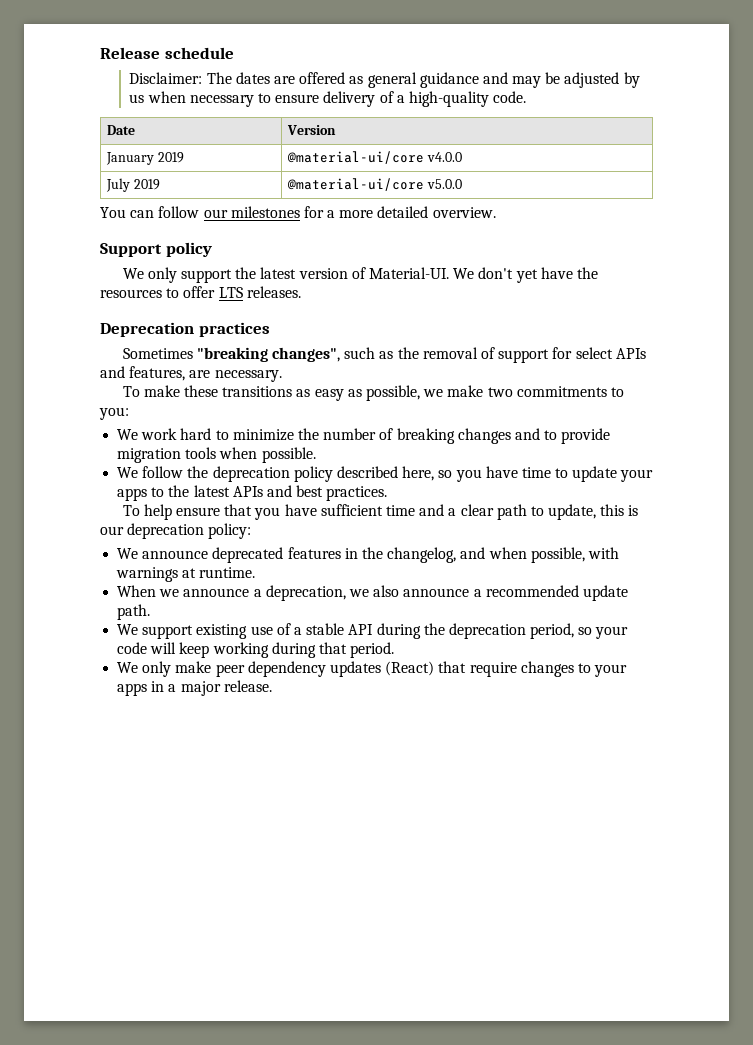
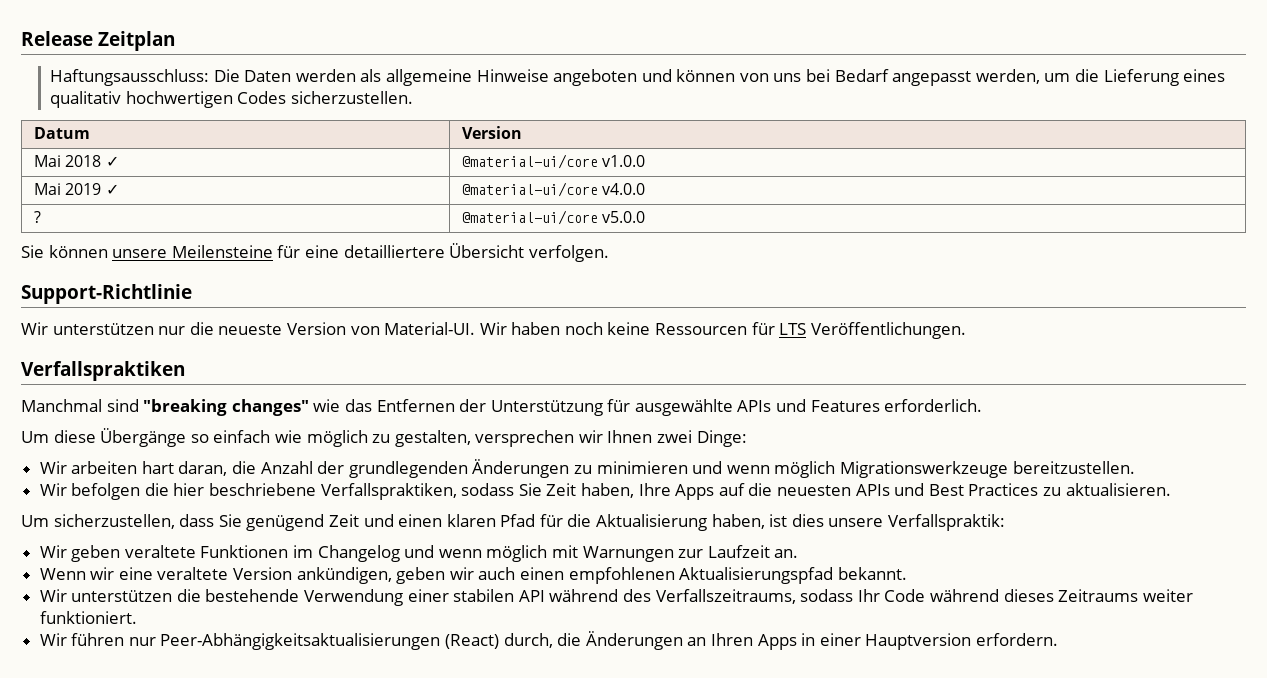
- Release schedule
- Disclaimer: The dates are offered as general guidance and may be adjusted by us when necessary to ensure delivery of a high-quality code.
- Date | Version
- January 2019 | @material-ui/core v4.0.0
+ Release Zeitplan
+ Haftungsausschluss: Die Daten werden als allgemeine Hinweise angeboten und können von uns bei Bedarf angepasst werden, um die Lieferung eines qualitativ hochwertigen Codes sicherzustellen.
+ Datum | Version
+ Mai 2018 ✓ | @material-ui/core v1.0.0
+ Mai 2019 ✓ | @material-ui/core v4.0.0
- July 2019 | @material-ui/core v5.0.0
+ ? | @material-ui/core v5.0.0
- You can follow our milestones for a more detailed overview.
- Support policy
- We only support the latest version of Material-UI. We don't yet have the resources to offer LTS releases.
- Deprecation practices
- Sometimes "breaking changes", such as the removal of support for select APIs and features, are necessary.
- To make these transitions as easy as possible, we make two commitments to you:
- We work hard to minimize the number of breaking changes and to provide migration tools when possible.
- We follow the deprecation policy described here, so you have time to update your apps to the latest APIs and best practices.
- To help ensure that you have sufficient time and a clear path to update, this is our deprecation policy:
- We announce deprecated features in the changelog, and when possible, with warnings at runtime.
- When we announce a deprecation, we also announce a recommended update path.
- We support existing use of a stable API during the deprecation period, so your code will keep working during that period.
- We only make peer dependency updates (React) that require changes to your apps in a major release.
+ Sie können unsere Meilensteine für eine detailliertere Übersicht verfolgen.
+ Support-Richtlinie
+ Wir unterstützen nur die neueste Version von Material-UI. Wir haben noch keine Ressourcen für LTS Veröffentlichungen.
+ Verfallspraktiken
+ Manchmal sind "breaking changes" wie das Entfernen der Unterstützung für ausgewählte APIs und Features erforderlich.
+ Um diese Übergänge so einfach wie möglich zu gestalten, versprechen wir Ihnen zwei Dinge:
+ Wir arbeiten hart daran, die Anzahl der grundlegenden Änderungen zu minimieren und wenn möglich Migrationswerkzeuge bereitzustellen.
+ Wir befolgen die hier beschriebene Verfallspraktiken, sodass Sie Zeit haben, Ihre Apps auf die neuesten APIs und Best Practices zu aktualisieren.
+ Um sicherzustellen, dass Sie genügend Zeit und einen klaren Pfad für die Aktualisierung haben, ist dies unsere Verfallspraktik:
+ Wir geben veraltete Funktionen im Changelog und wenn möglich mit Warnungen zur Laufzeit an.
+ Wenn wir eine veraltete Version ankündigen, geben wir auch einen empfohlenen Aktualisierungspfad bekannt.
+ Wir unterstützen die bestehende Verwendung einer stabilen API während des Verfallszeitraums, sodass Ihr Code während dieses Zeitraums weiter funktioniert.
+ Wir führen nur Peer-Abhängigkeitsaktualisierungen (React) durch, die Änderungen an Ihren Apps in einer Hauptversion erfordern.

